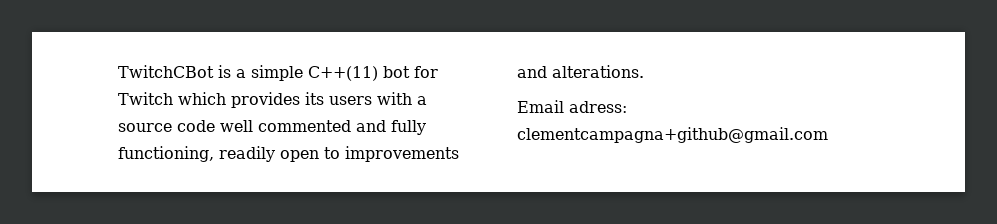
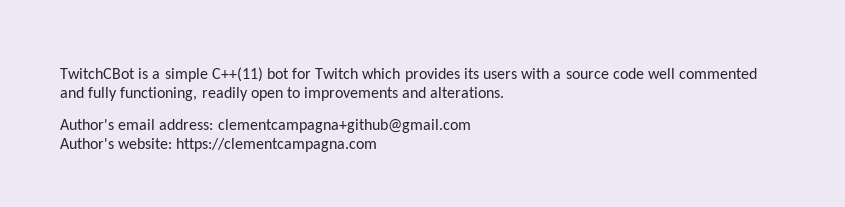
- Email adress: clementcampagna+github@gmail.com
+ Author's email address: clementcampagna+github@gmail.com
+ Author's website: https://clementcampagna.com

